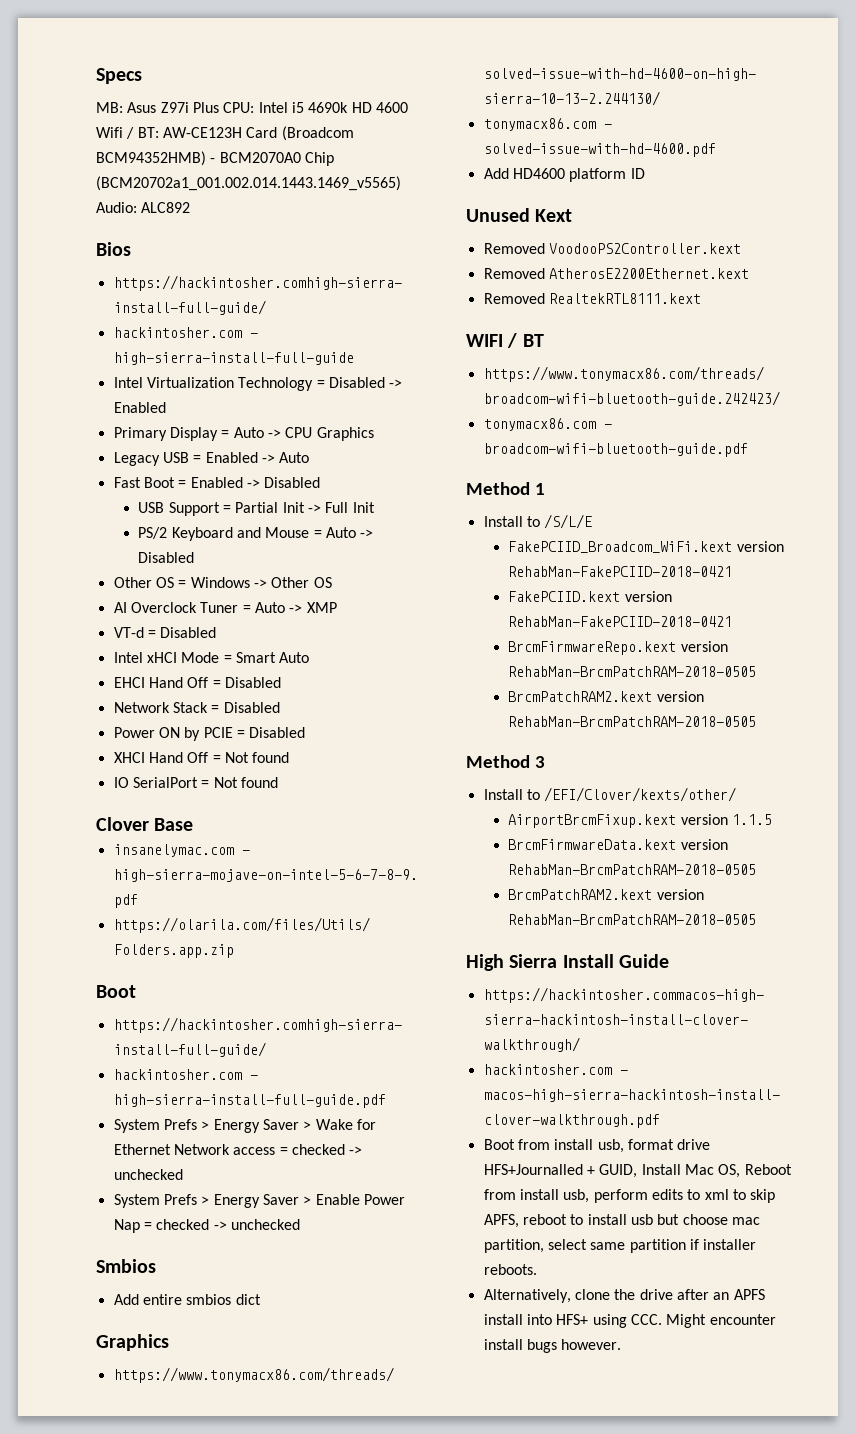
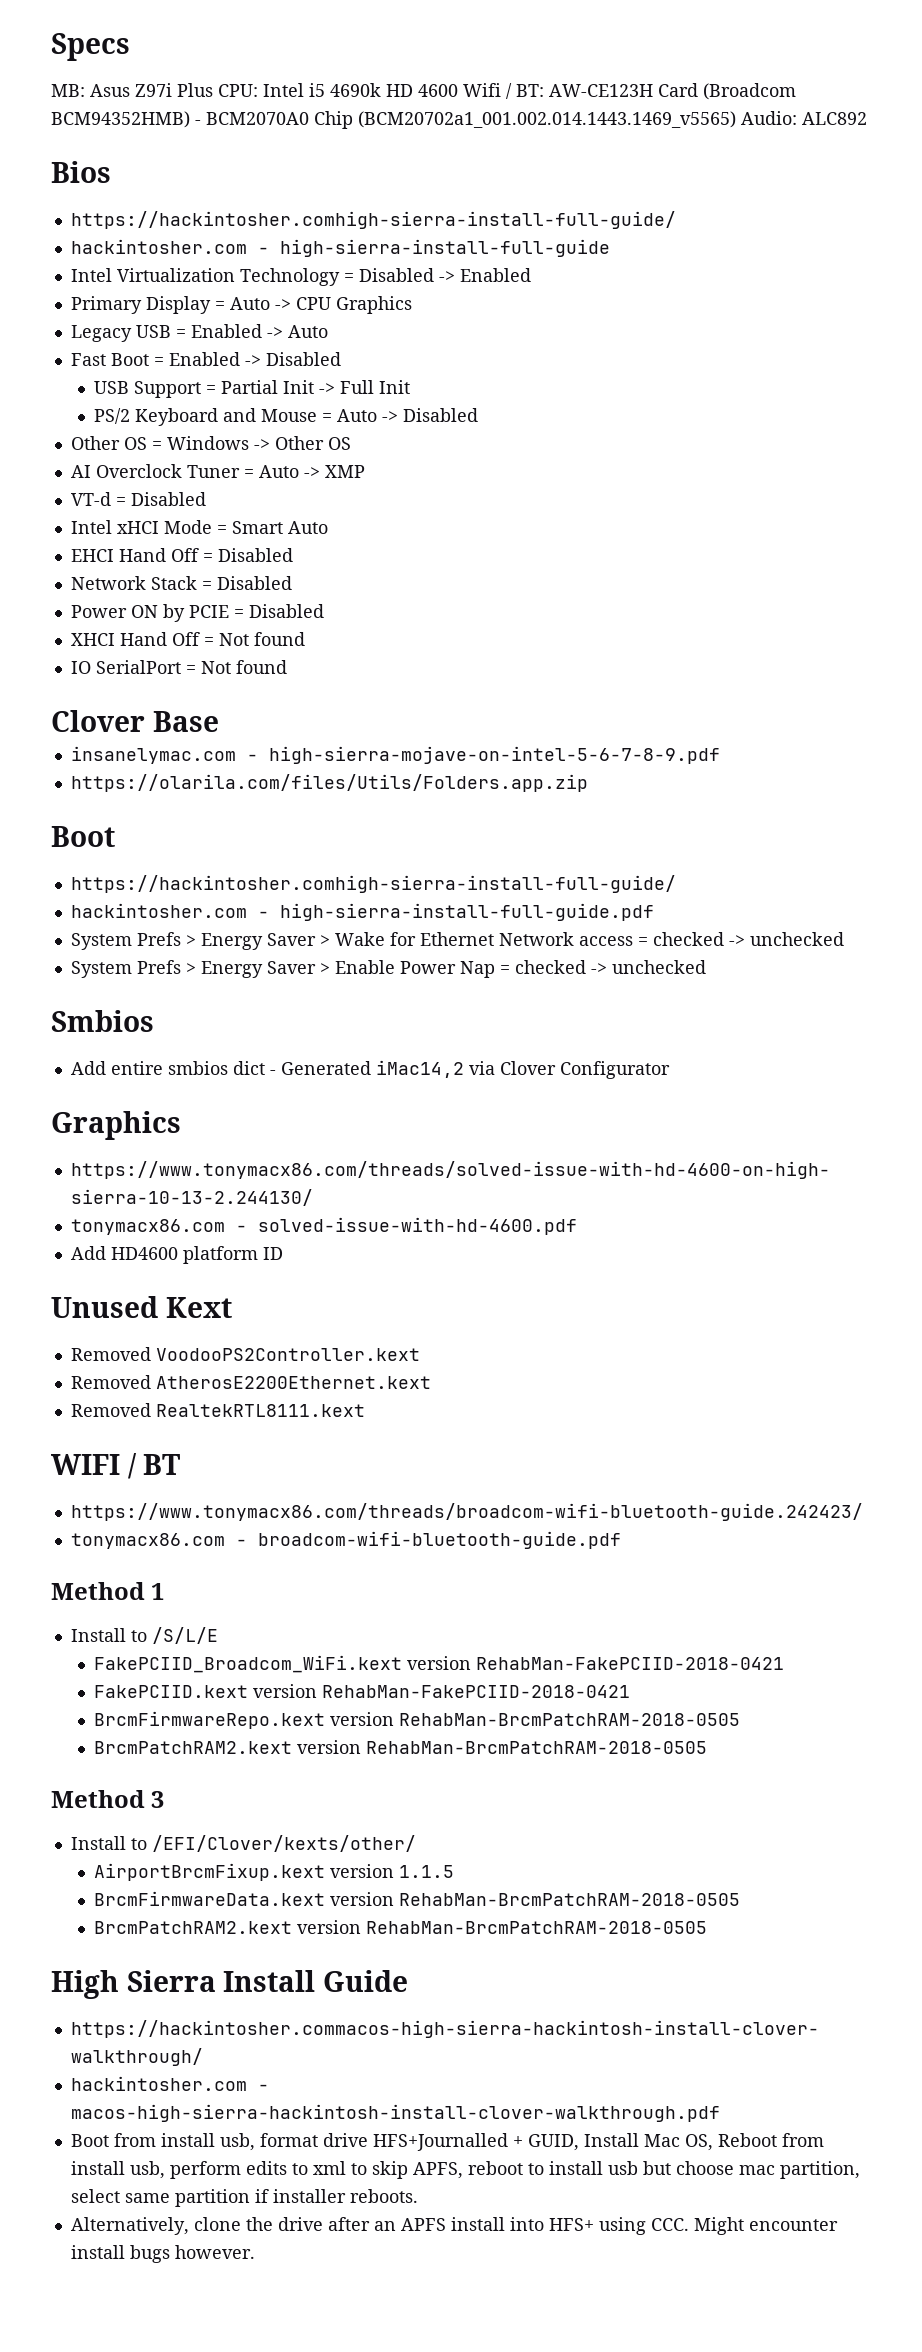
- Add entire smbios dict
+ Add entire smbios dict - Generated iMac14,2 via Clover Configurator

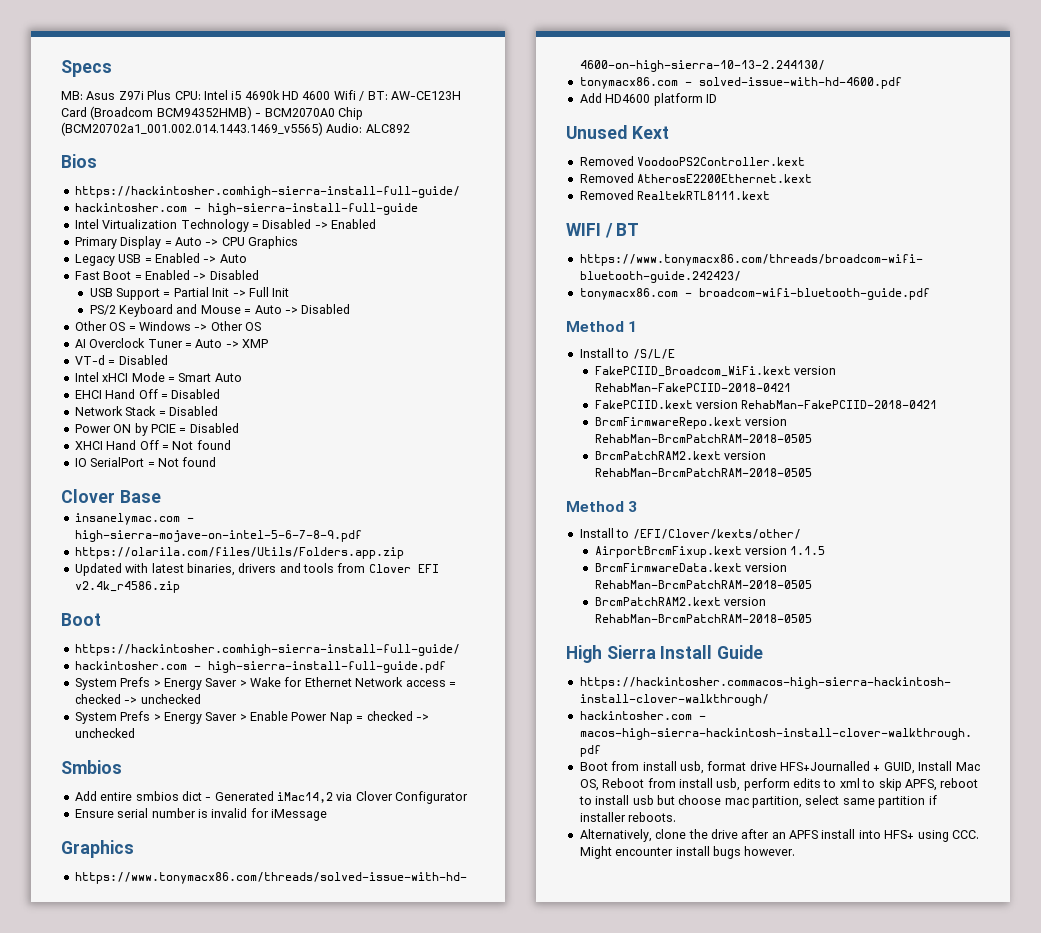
+ Updated with latest binaries, drivers and tools from Clover EFI v2.4k_r4586.zip
+ Ensure serial number is invalid for iMessage

